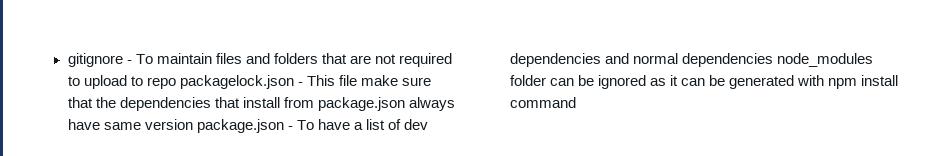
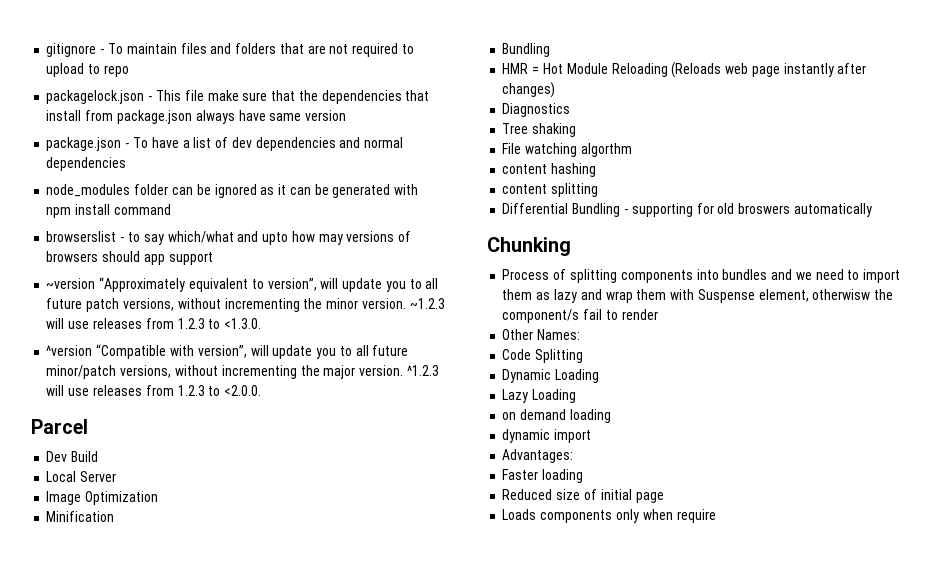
- gitignore - To maintain files and folders that are not required to upload to repo packagelock.json - This file make sure that the dependencies that install from package.json always have same version package.json - To have a list of dev dependencies and normal dependencies node_modules folder can be ignored as it can be generated with npm install command
+ gitignore - To maintain files and folders that are not required to upload to repo
+ packagelock.json - This file make sure that the dependencies that install from package.json always have same version
+ package.json - To have a list of dev dependencies and normal dependencies
+ node_modules folder can be ignored as it can be generated with npm install command
+ browserslist - to say which/what and upto how may versions of browsers should app support
+ ~version “Approximately equivalent to version”, will update you to all future patch versions, without incrementing the minor version. ~1.2.3 will use releases from 1.2.3 to <1.3.0.
+ ^version “Compatible with version”, will update you to all future minor/patch versions, without incrementing the major version. ^1.2.3 will use releases from 1.2.3 to <2.0.0.
+ Parcel
+ Dev Build
+ Local Server
+ Image Optimization
+ Minification
+ Bundling
+ HMR = Hot Module Reloading (Reloads web page instantly after changes)
+ Diagnostics
+ Tree shaking
+ File watching algorthm
+ content hashing
+ content splitting
+ Differential Bundling - supporting for old broswers automatically
+ Chunking
+ Process of splitting components into bundles and we need to import them as lazy and wrap them with Suspense element, otherwisw the component/s fail to render
+ Other Names:
+ Code Splitting
+ Dynamic Loading
+ Lazy Loading
+ on demand loading
+ dynamic import
+ Advantages:
+ Faster loading
+ Reduced size of initial page
+ Loads components only when require

